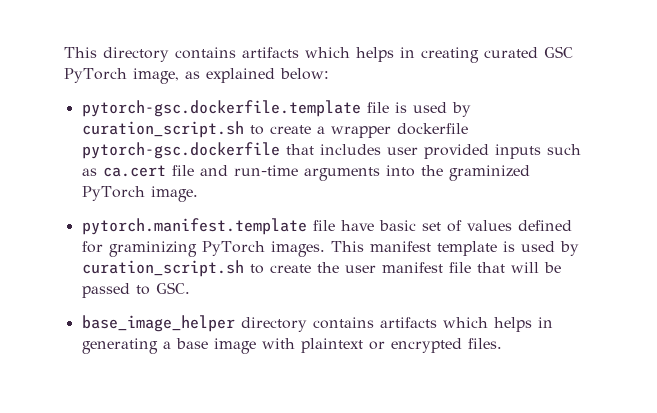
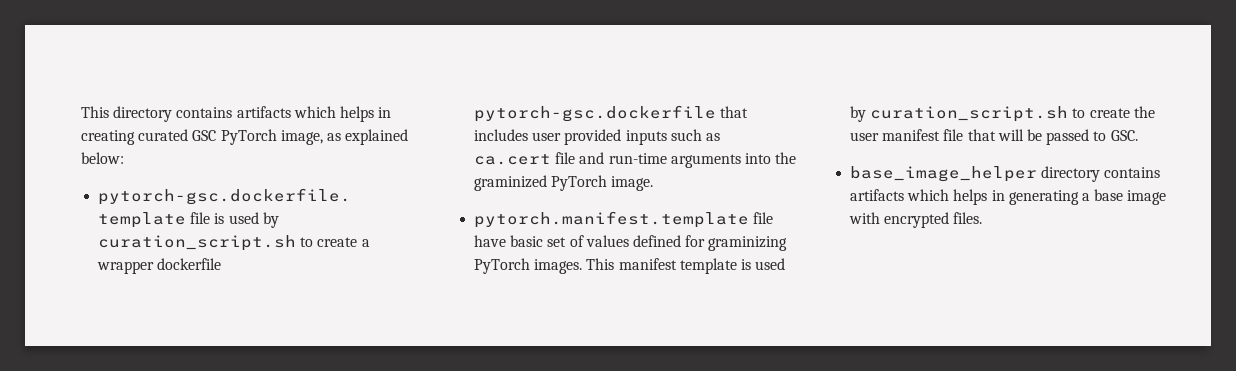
- base_image_helper directory contains artifacts which helps in generating a base image with plaintext or encrypted files.
+ base_image_helper directory contains artifacts which helps in generating a base image with encrypted files.

